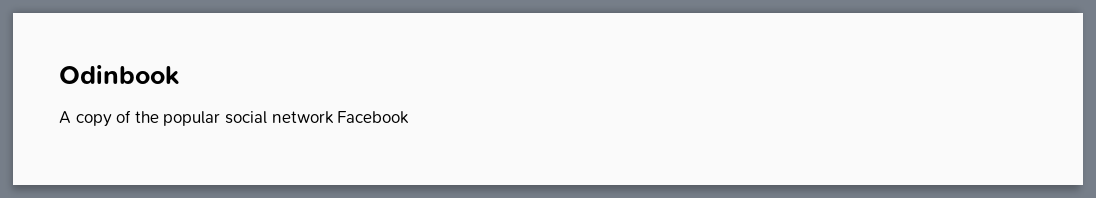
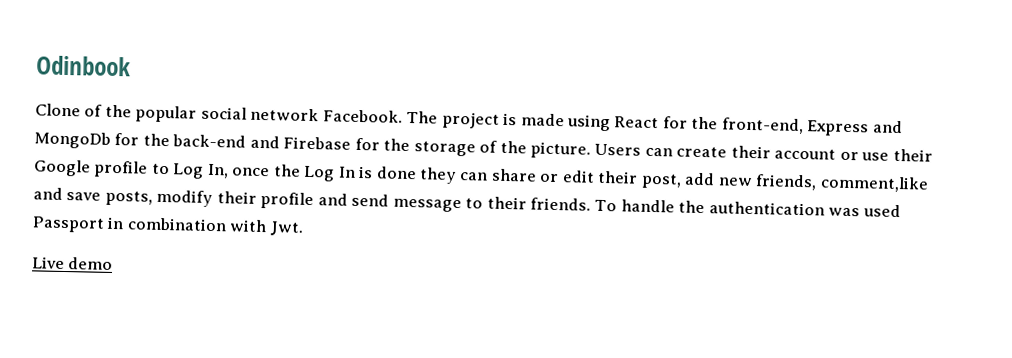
- A copy of the popular social network Facebook
+ Clone of the popular social network Facebook. The project is made using React for the front-end, Express and MongoDb for the back-end and Firebase for the storage of the picture. Users can create their account or use their Google profile to Log In, once the Log In is done they can share or edit their post, add new friends, comment,like and save posts, modify their profile and send message to their friends. To handle the authentication was used Passport in combination with Jwt.
+ Live demo

